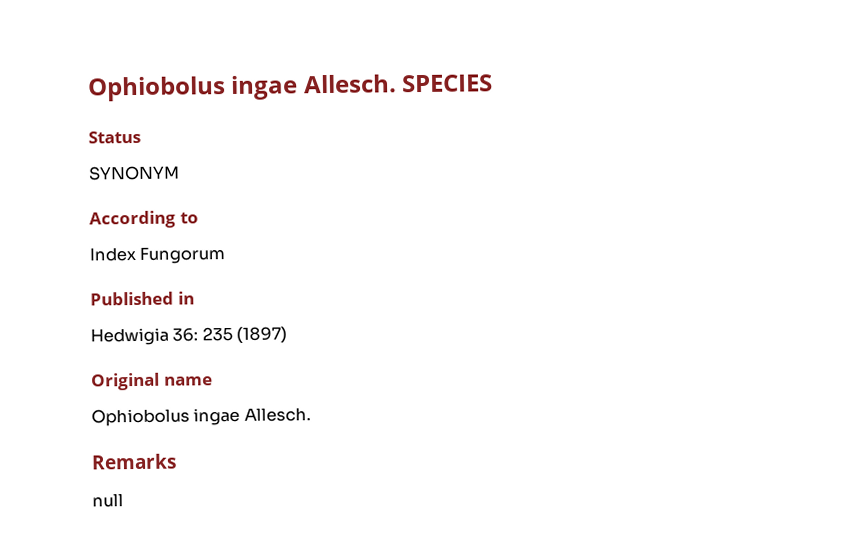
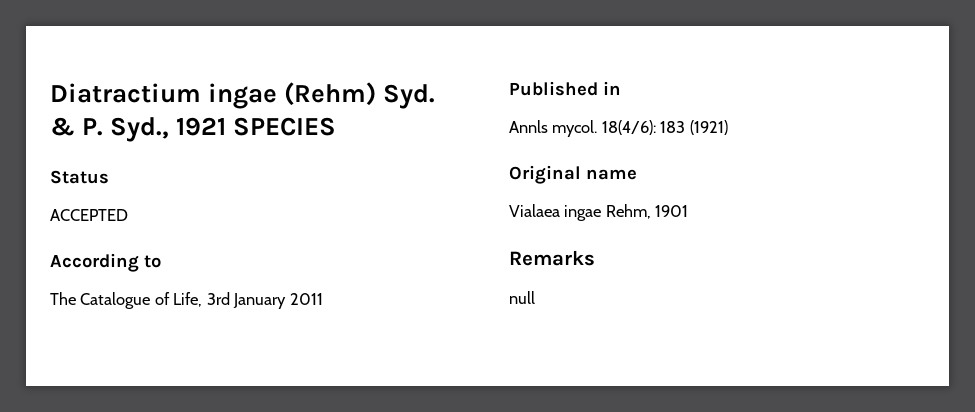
- Ophiobolus ingae Allesch. SPECIES
+ Diatractium ingae (Rehm) Syd. & P. Syd., 1921 SPECIES
- SYNONYM
+ ACCEPTED
- Index Fungorum
+ The Catalogue of Life, 3rd January 2011
  Published in
- Hedwigia 36: 235 (1897)
+ Annls mycol. 18(4/6): 183 (1921)
  Original name
- Ophiobolus ingae Allesch.
+ Vialaea ingae Rehm, 1901

